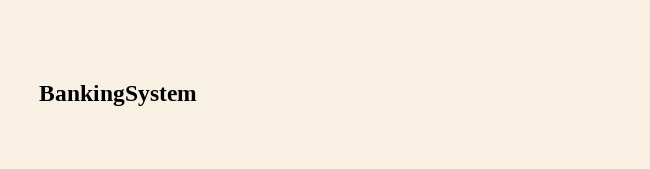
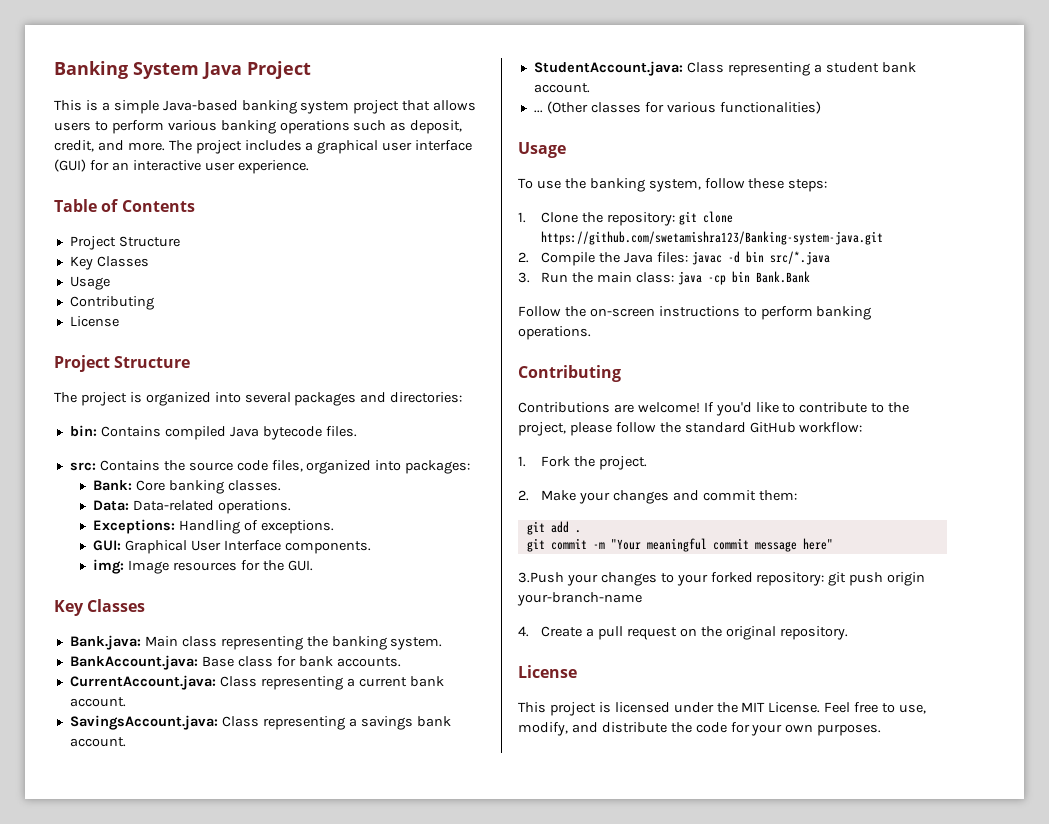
- BankingSystem
+ Banking System Java Project
+ This is a simple Java-based banking system project that allows users to perform various banking operations such as deposit, credit, and more. The project includes a graphical user interface (GUI) for an interactive user experience.
+ Table of Contents
+ Project Structure
+ Key Classes
+ Usage
+ Contributing
+ License
+ Project Structure
+ The project is organized into several packages and directories:
+ bin: Contains compiled Java bytecode files.
+ src: Contains the source code files, organized into packages:
+ Bank: Core banking classes.
+ Data: Data-related operations.
+ Exceptions: Handling of exceptions.
+ GUI: Graphical User Interface components.
+ img: Image resources for the GUI.
+ Key Classes
+ Bank.java: Main class representing the banking system.
+ BankAccount.java: Base class for bank accounts.
+ CurrentAccount.java: Class representing a current bank account.
+ SavingsAccount.java: Class representing a savings bank account.
+ StudentAccount.java: Class representing a student bank account.
+ ... (Other classes for various functionalities)
+ Usage
+ To use the banking system, follow these steps:
+ 1. Clone the repository: git clone https://github.com/swetamishra123/Banking-system-java.git
+ 2. Compile the Java files: javac -d bin src/*.java
+ 3. Run the main class: java -cp bin Bank.Bank
+ Follow the on-screen instructions to perform banking operations.
+ Contributing
+ Contributions are welcome! If you'd like to contribute to the project, please follow the standard GitHub workflow:
+ 1. Fork the project.
+ 2. Make your changes and commit them:
+ git add .
+ git commit -m "Your meaningful commit message here"
+ 3.Push your changes to your forked repository: git push origin your-branch-name
+ 4. Create a pull request on the original repository.
+ License
+ This project is licensed under the MIT License. Feel free to use, modify, and distribute the code for your own purposes.

